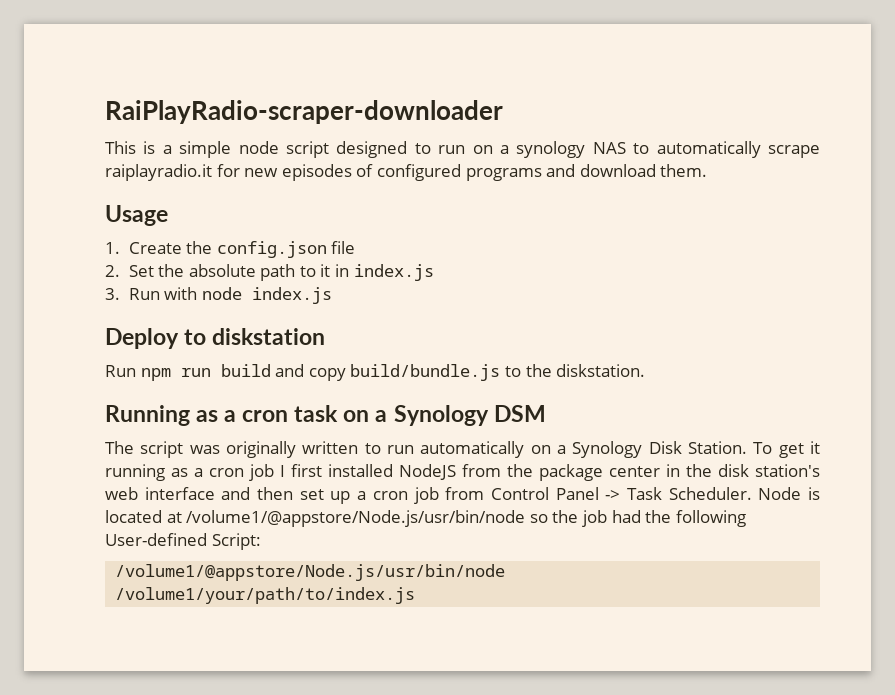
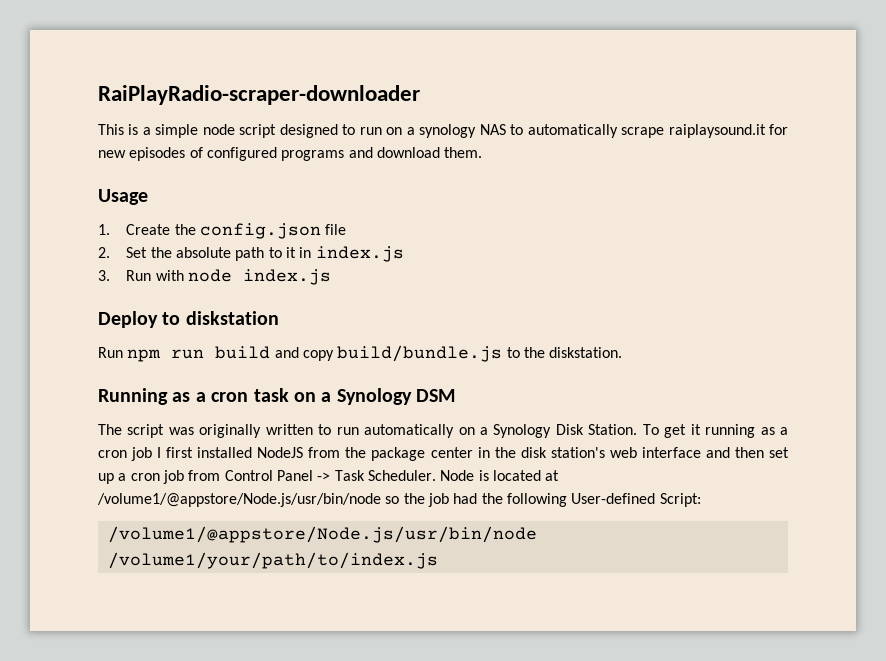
- This is a simple node script designed to run on a synology NAS to automatically scrape raiplayradio.it for new episodes of configured programs and download them.
+ This is a simple node script designed to run on a synology NAS to automatically scrape raiplaysound.it for new episodes of configured programs and download them.

